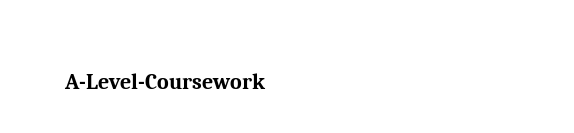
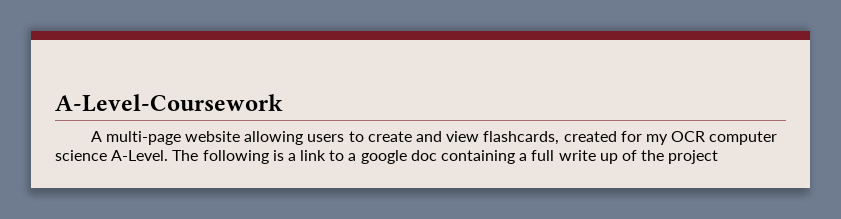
+ A multi-page website allowing users to create and view flashcards, created for my OCR computer science A-Level. The following is a link to a google doc containing a full write up of the project

